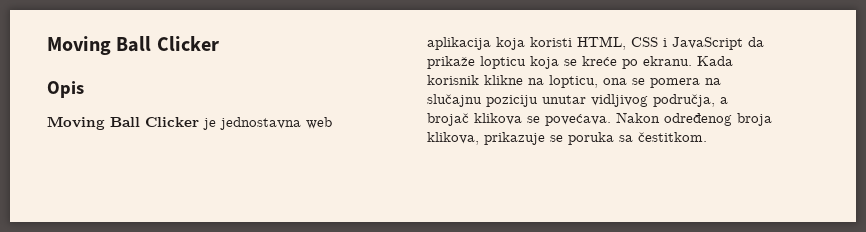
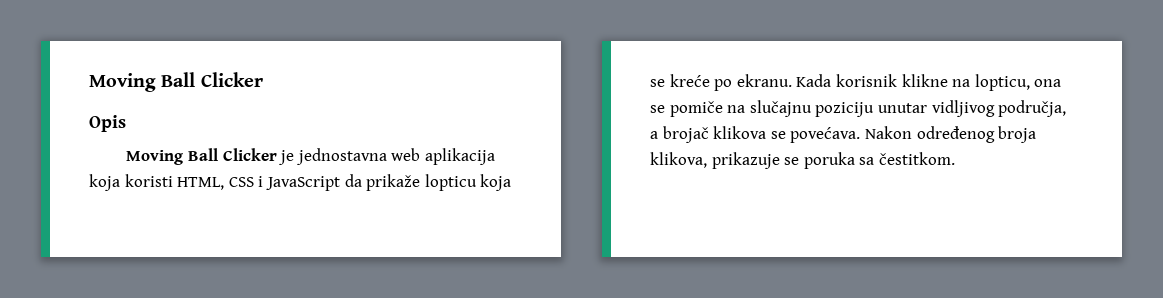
- Kada korisnik klikne na lopticu, ona se pomera na slučajnu poziciju unutar vidljivog područja, a brojač klikova se povećava.
+ Kada korisnik klikne na lopticu, ona se pomiče na slučajnu poziciju unutar vidljivog područja, a brojač klikova se povećava.

